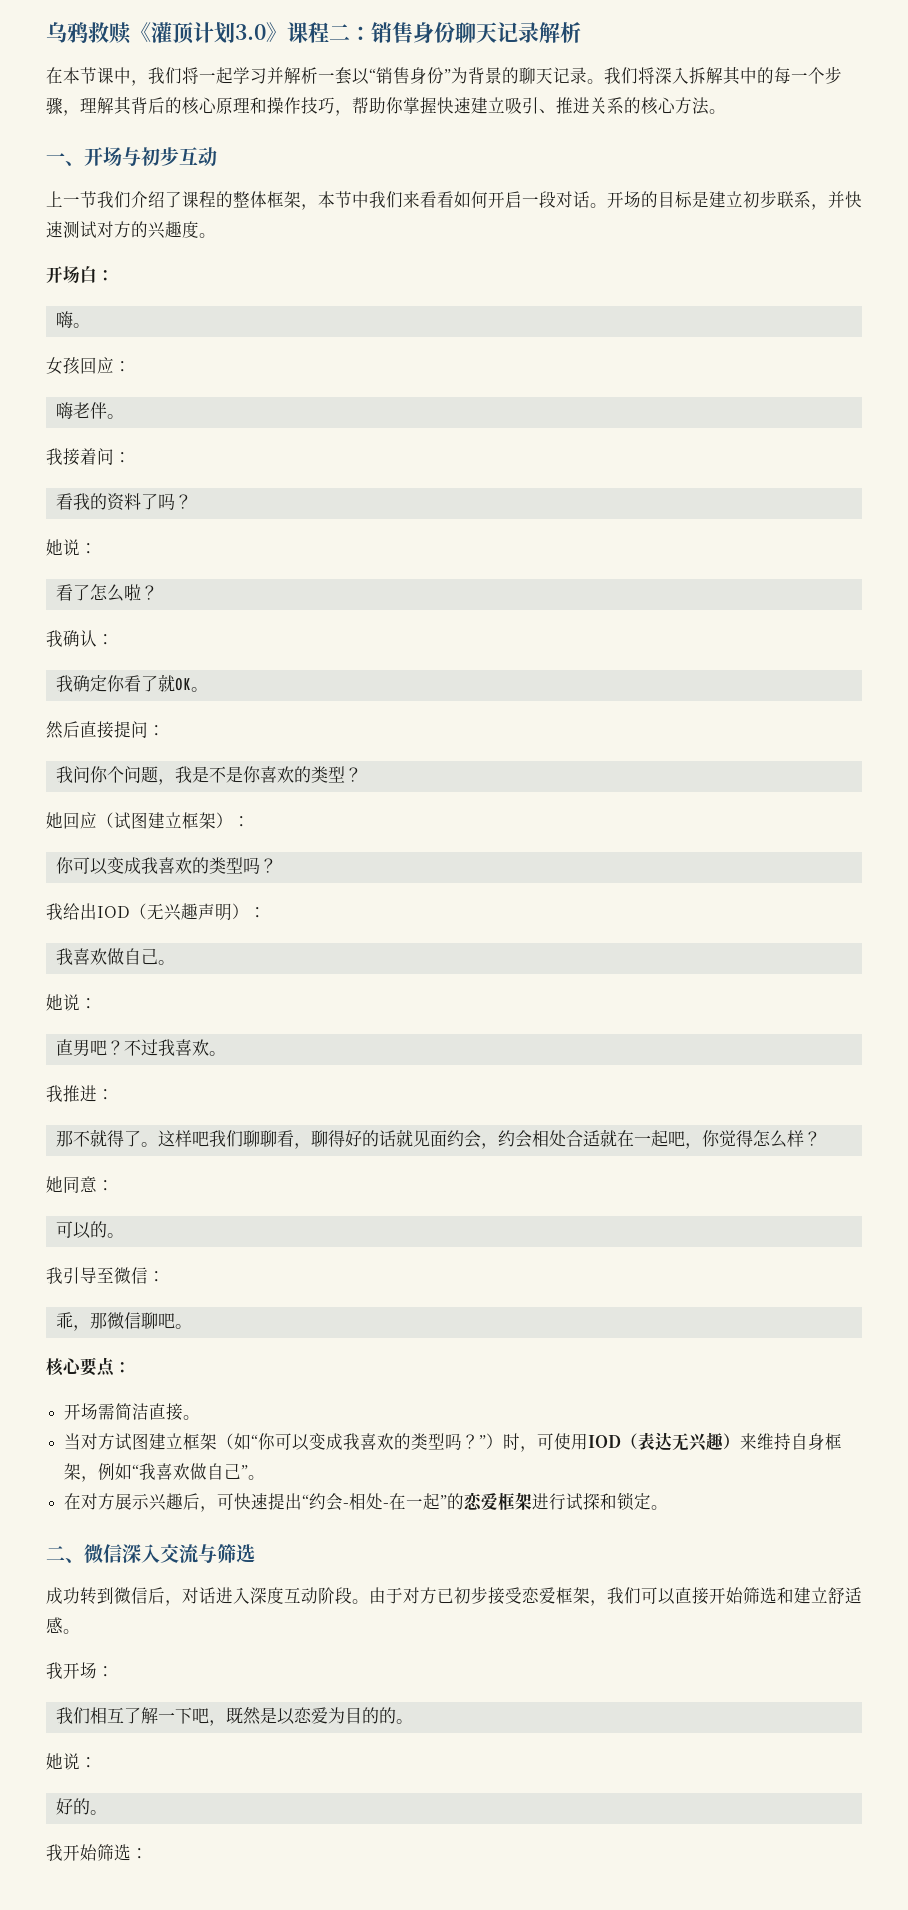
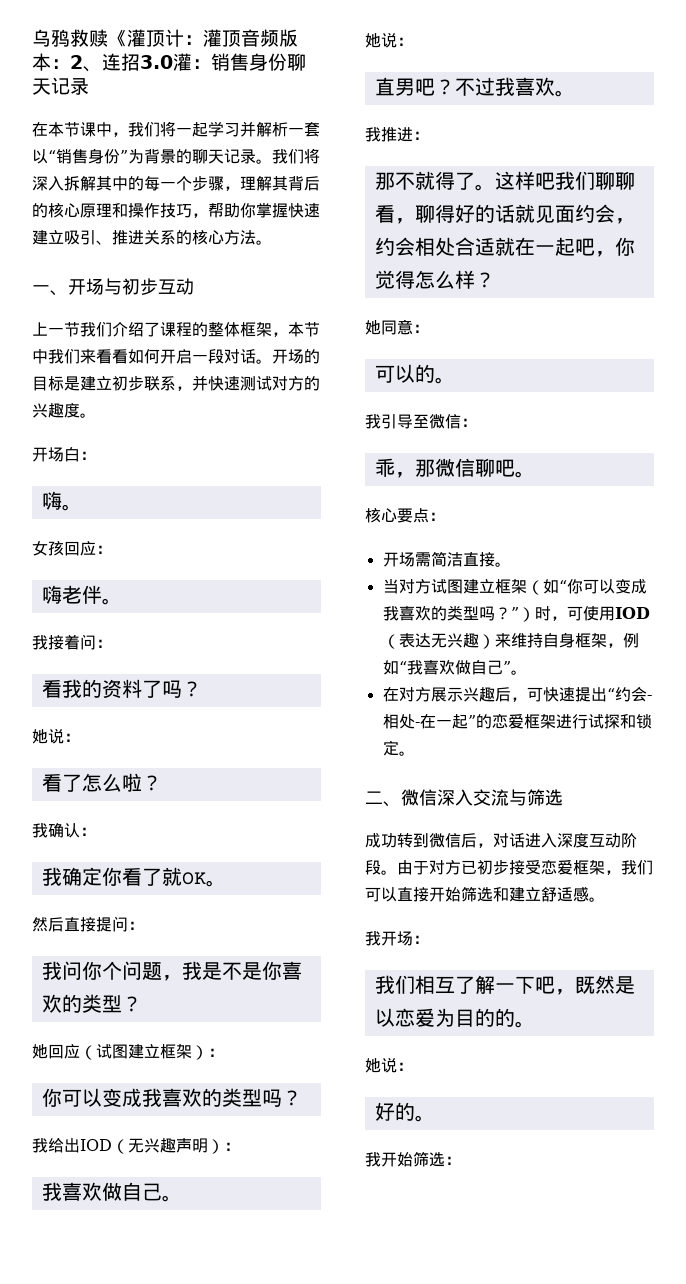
- 乌鸦救赎《灌顶计划3.0》课程二：销售身份聊天记录解析
+ 乌鸦救赎《灌顶计：灌顶音频版本：2、连招3.0灌：销售身份聊天记录

